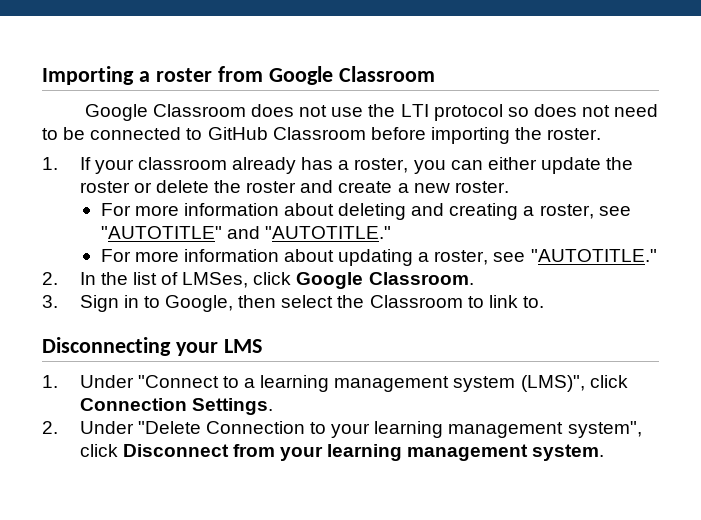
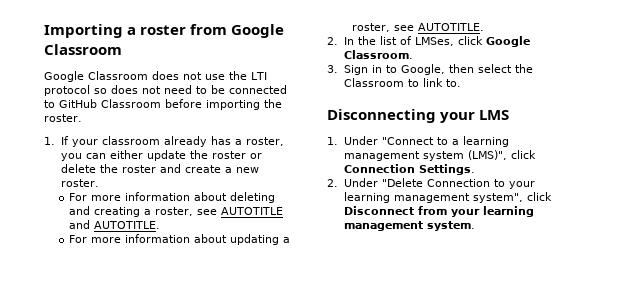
- For more information about deleting and creating a roster, see "AUTOTITLE" and "AUTOTITLE."
+ For more information about deleting and creating a roster, see AUTOTITLE and AUTOTITLE.
- For more information about updating a roster, see "AUTOTITLE."
+ For more information about updating a roster, see AUTOTITLE.

